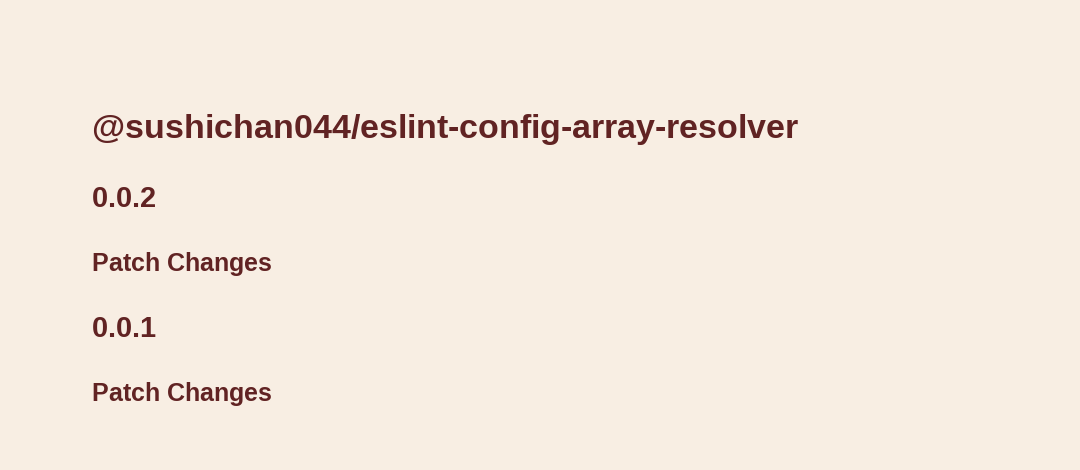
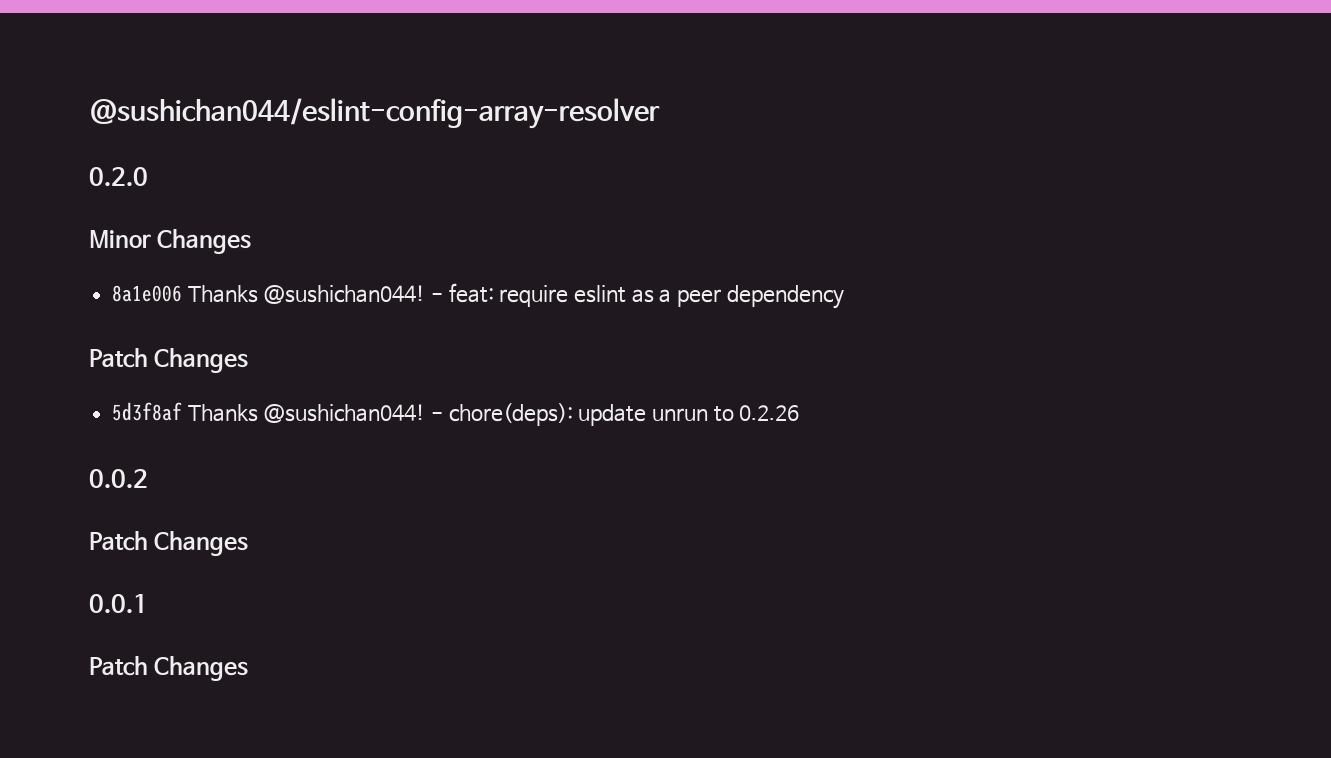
+ 0.2.0
+ Minor Changes
+ 8a1e006 Thanks @sushichan044! - feat: require eslint as a peer dependency
+ Patch Changes
+ 5d3f8af Thanks @sushichan044! - chore(deps): update unrun to 0.2.26

